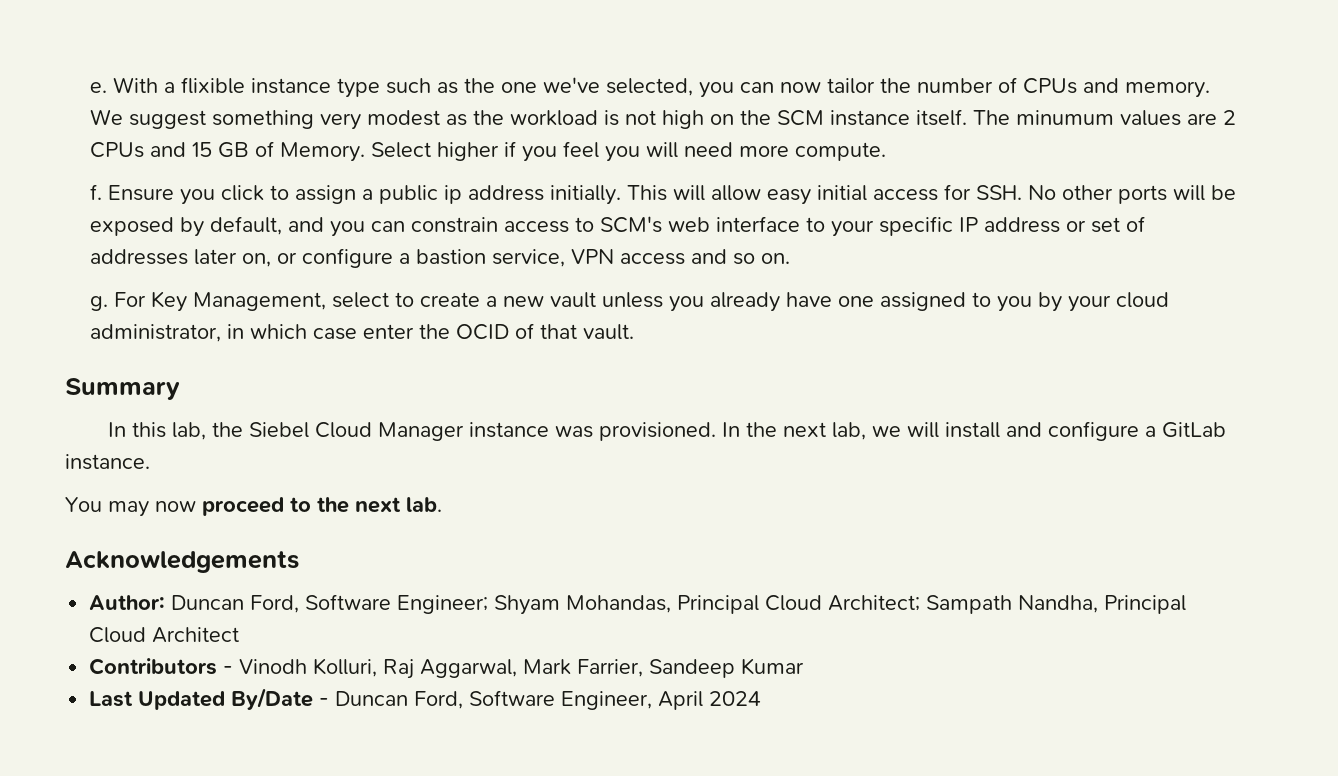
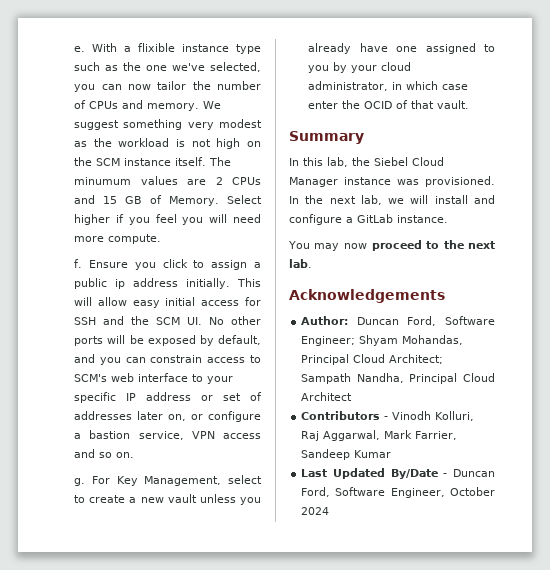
- This will allow easy initial access for SSH. No other ports will be exposed by default, and you can constrain access to SCM's web interface to your specific IP address or set of addresses later on, or configure a bastion service, VPN access and so on.
+ This will allow easy initial access for SSH and the SCM UI. No other ports will be exposed by default, and you can constrain access to SCM's web interface to your specific IP address or set of addresses later on, or configure a bastion service, VPN access and so on.
- Last Updated By/Date - Duncan Ford, Software Engineer, April 2024
+ Last Updated By/Date - Duncan Ford, Software Engineer, October 2024

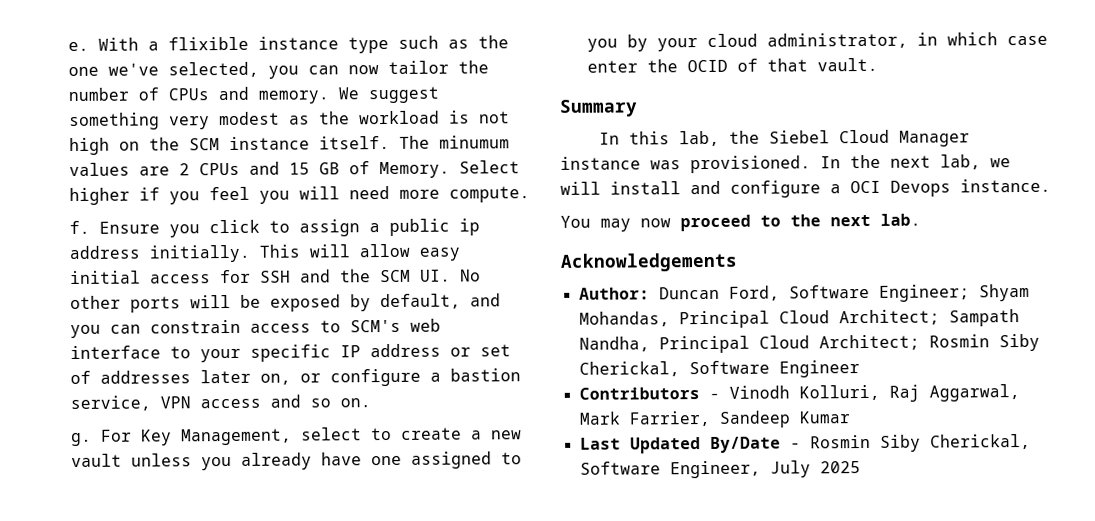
- In the next lab, we will install and configure a GitLab instance.
+ In the next lab, we will install and configure a OCI Devops instance.
- Author: Duncan Ford, Software Engineer; Shyam Mohandas, Principal Cloud Architect; Sampath Nandha, Principal Cloud Architect
+ Author: Duncan Ford, Software Engineer; Shyam Mohandas, Principal Cloud Architect; Sampath Nandha, Principal Cloud Architect; Rosmin Siby Cherickal, Software Engineer
- Last Updated By/Date - Duncan Ford, Software Engineer, October 2024
+ Last Updated By/Date - Rosmin Siby Cherickal, Software Engineer, July 2025

